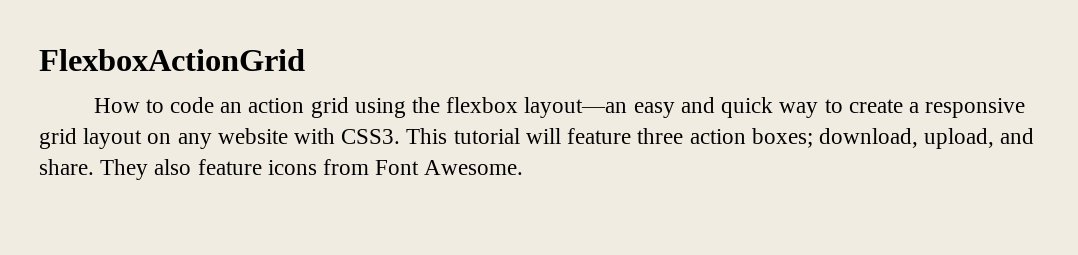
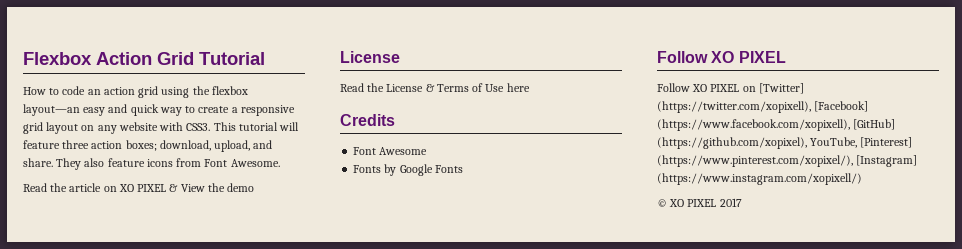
- FlexboxActionGrid
+ Flexbox Action Grid Tutorial
+ Read the article on XO PIXEL & View the demo
+ License
+ Read the License & Terms of Use here
+ Credits
+ Font Awesome
+ Fonts by Google Fonts
+ Follow XO PIXEL
+ Follow XO PIXEL on [Twitter] (https://twitter.com/xopixell), [Facebook] (https://www.facebook.com/xopixell), [GitHub] (https://github.com/xopixel), YouTube, [Pinterest] (https://www.pinterest.com/xopixel/), [Instagram] (https://www.instagram.com/xopixell/)
+ © XO PIXEL 2017

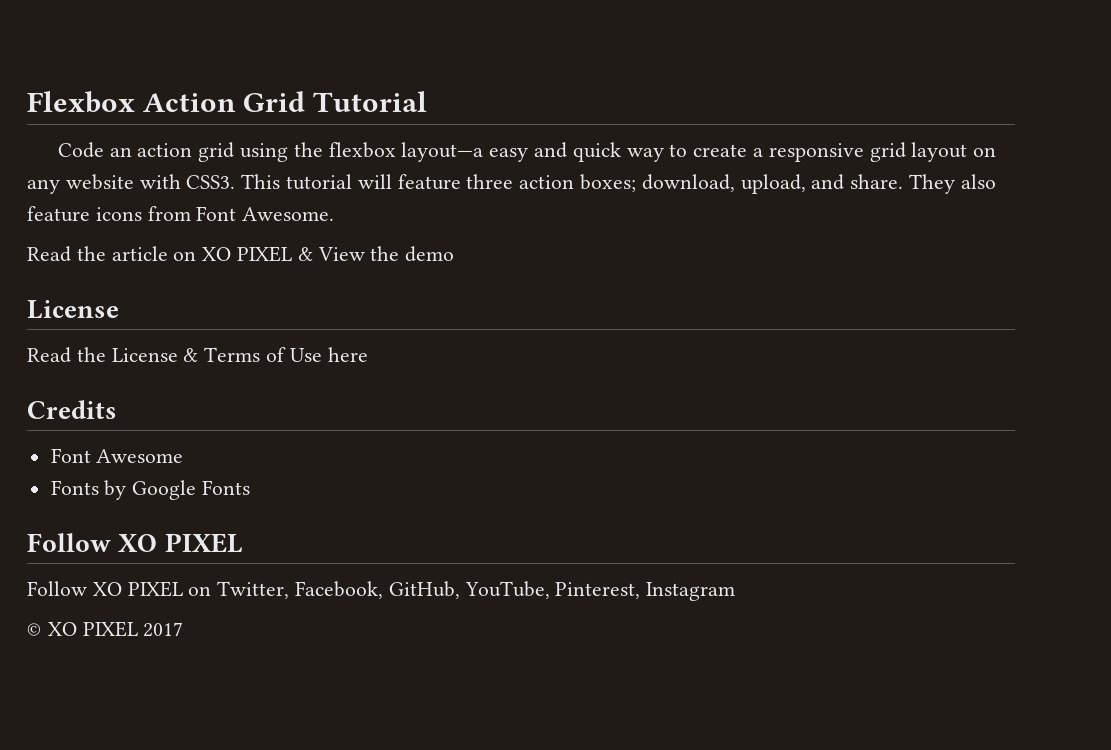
- How to code an action grid using the flexbox layout—an easy and quick way to create a responsive grid layout on any website with CSS3.
+ Code an action grid using the flexbox layout—a easy and quick way to create a responsive grid layout on any website with CSS3.
- Follow XO PIXEL on [Twitter] (https://twitter.com/xopixell), [Facebook] (https://www.facebook.com/xopixell), [GitHub] (https://github.com/xopixel), YouTube, [Pinterest] (https://www.pinterest.com/xopixel/), [Instagram] (https://www.instagram.com/xopixell/)
+ Follow XO PIXEL on Twitter, Facebook, GitHub, YouTube, Pinterest, Instagram

